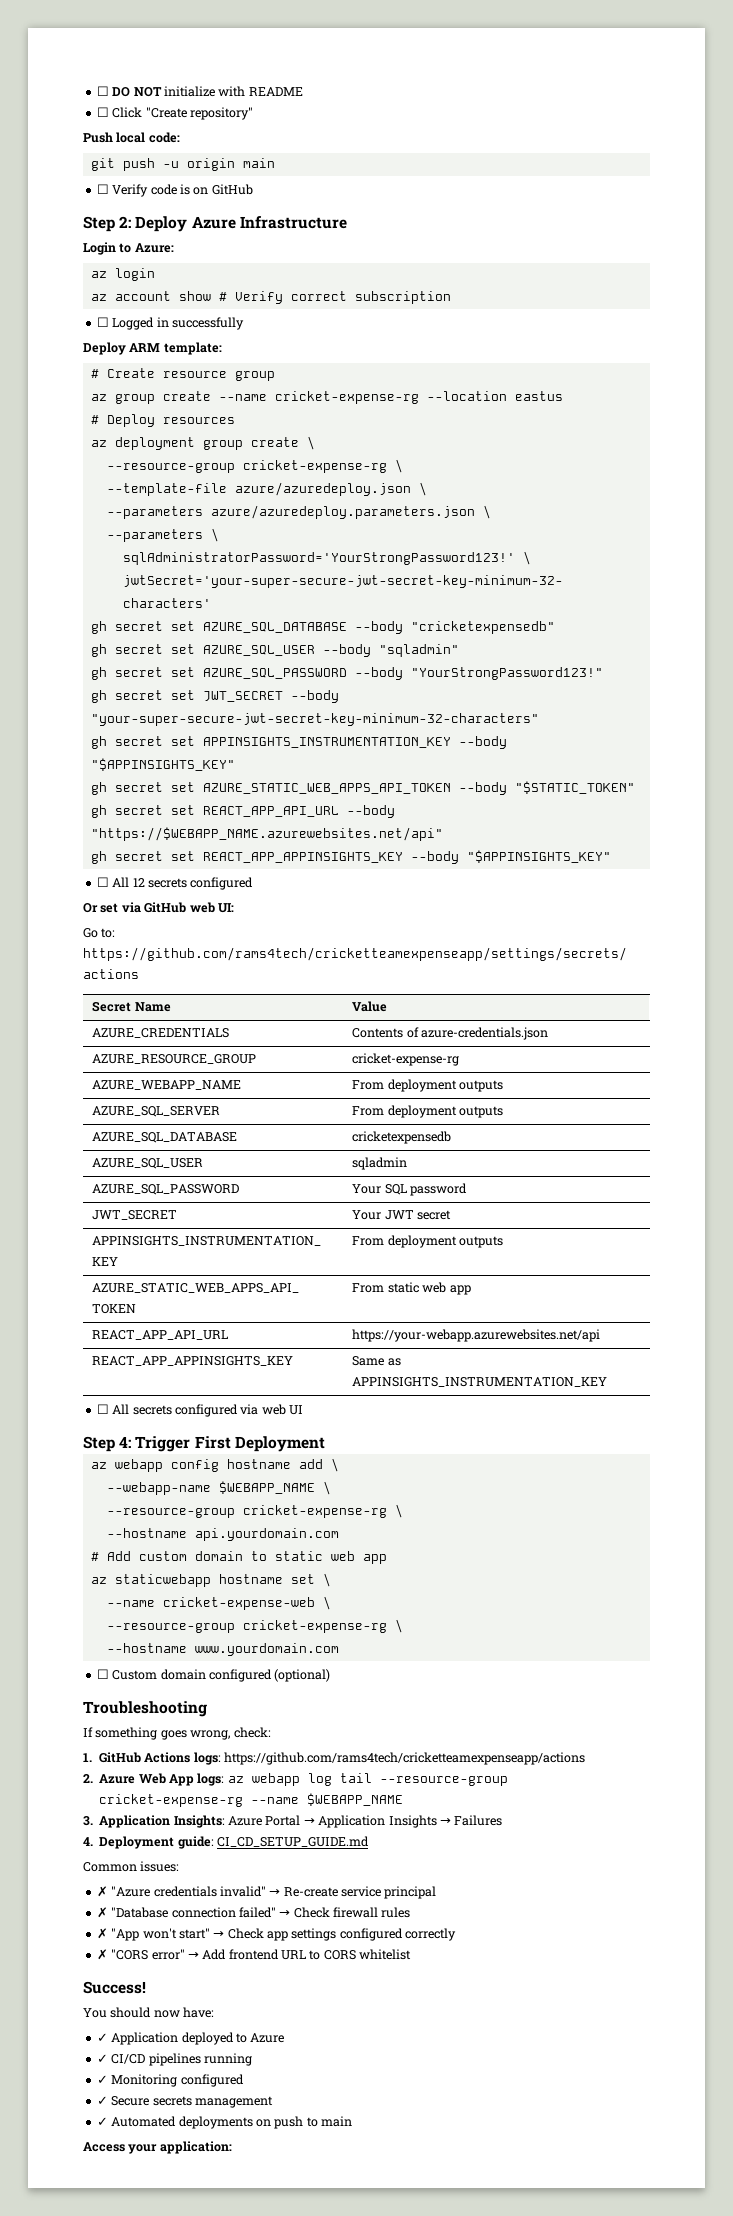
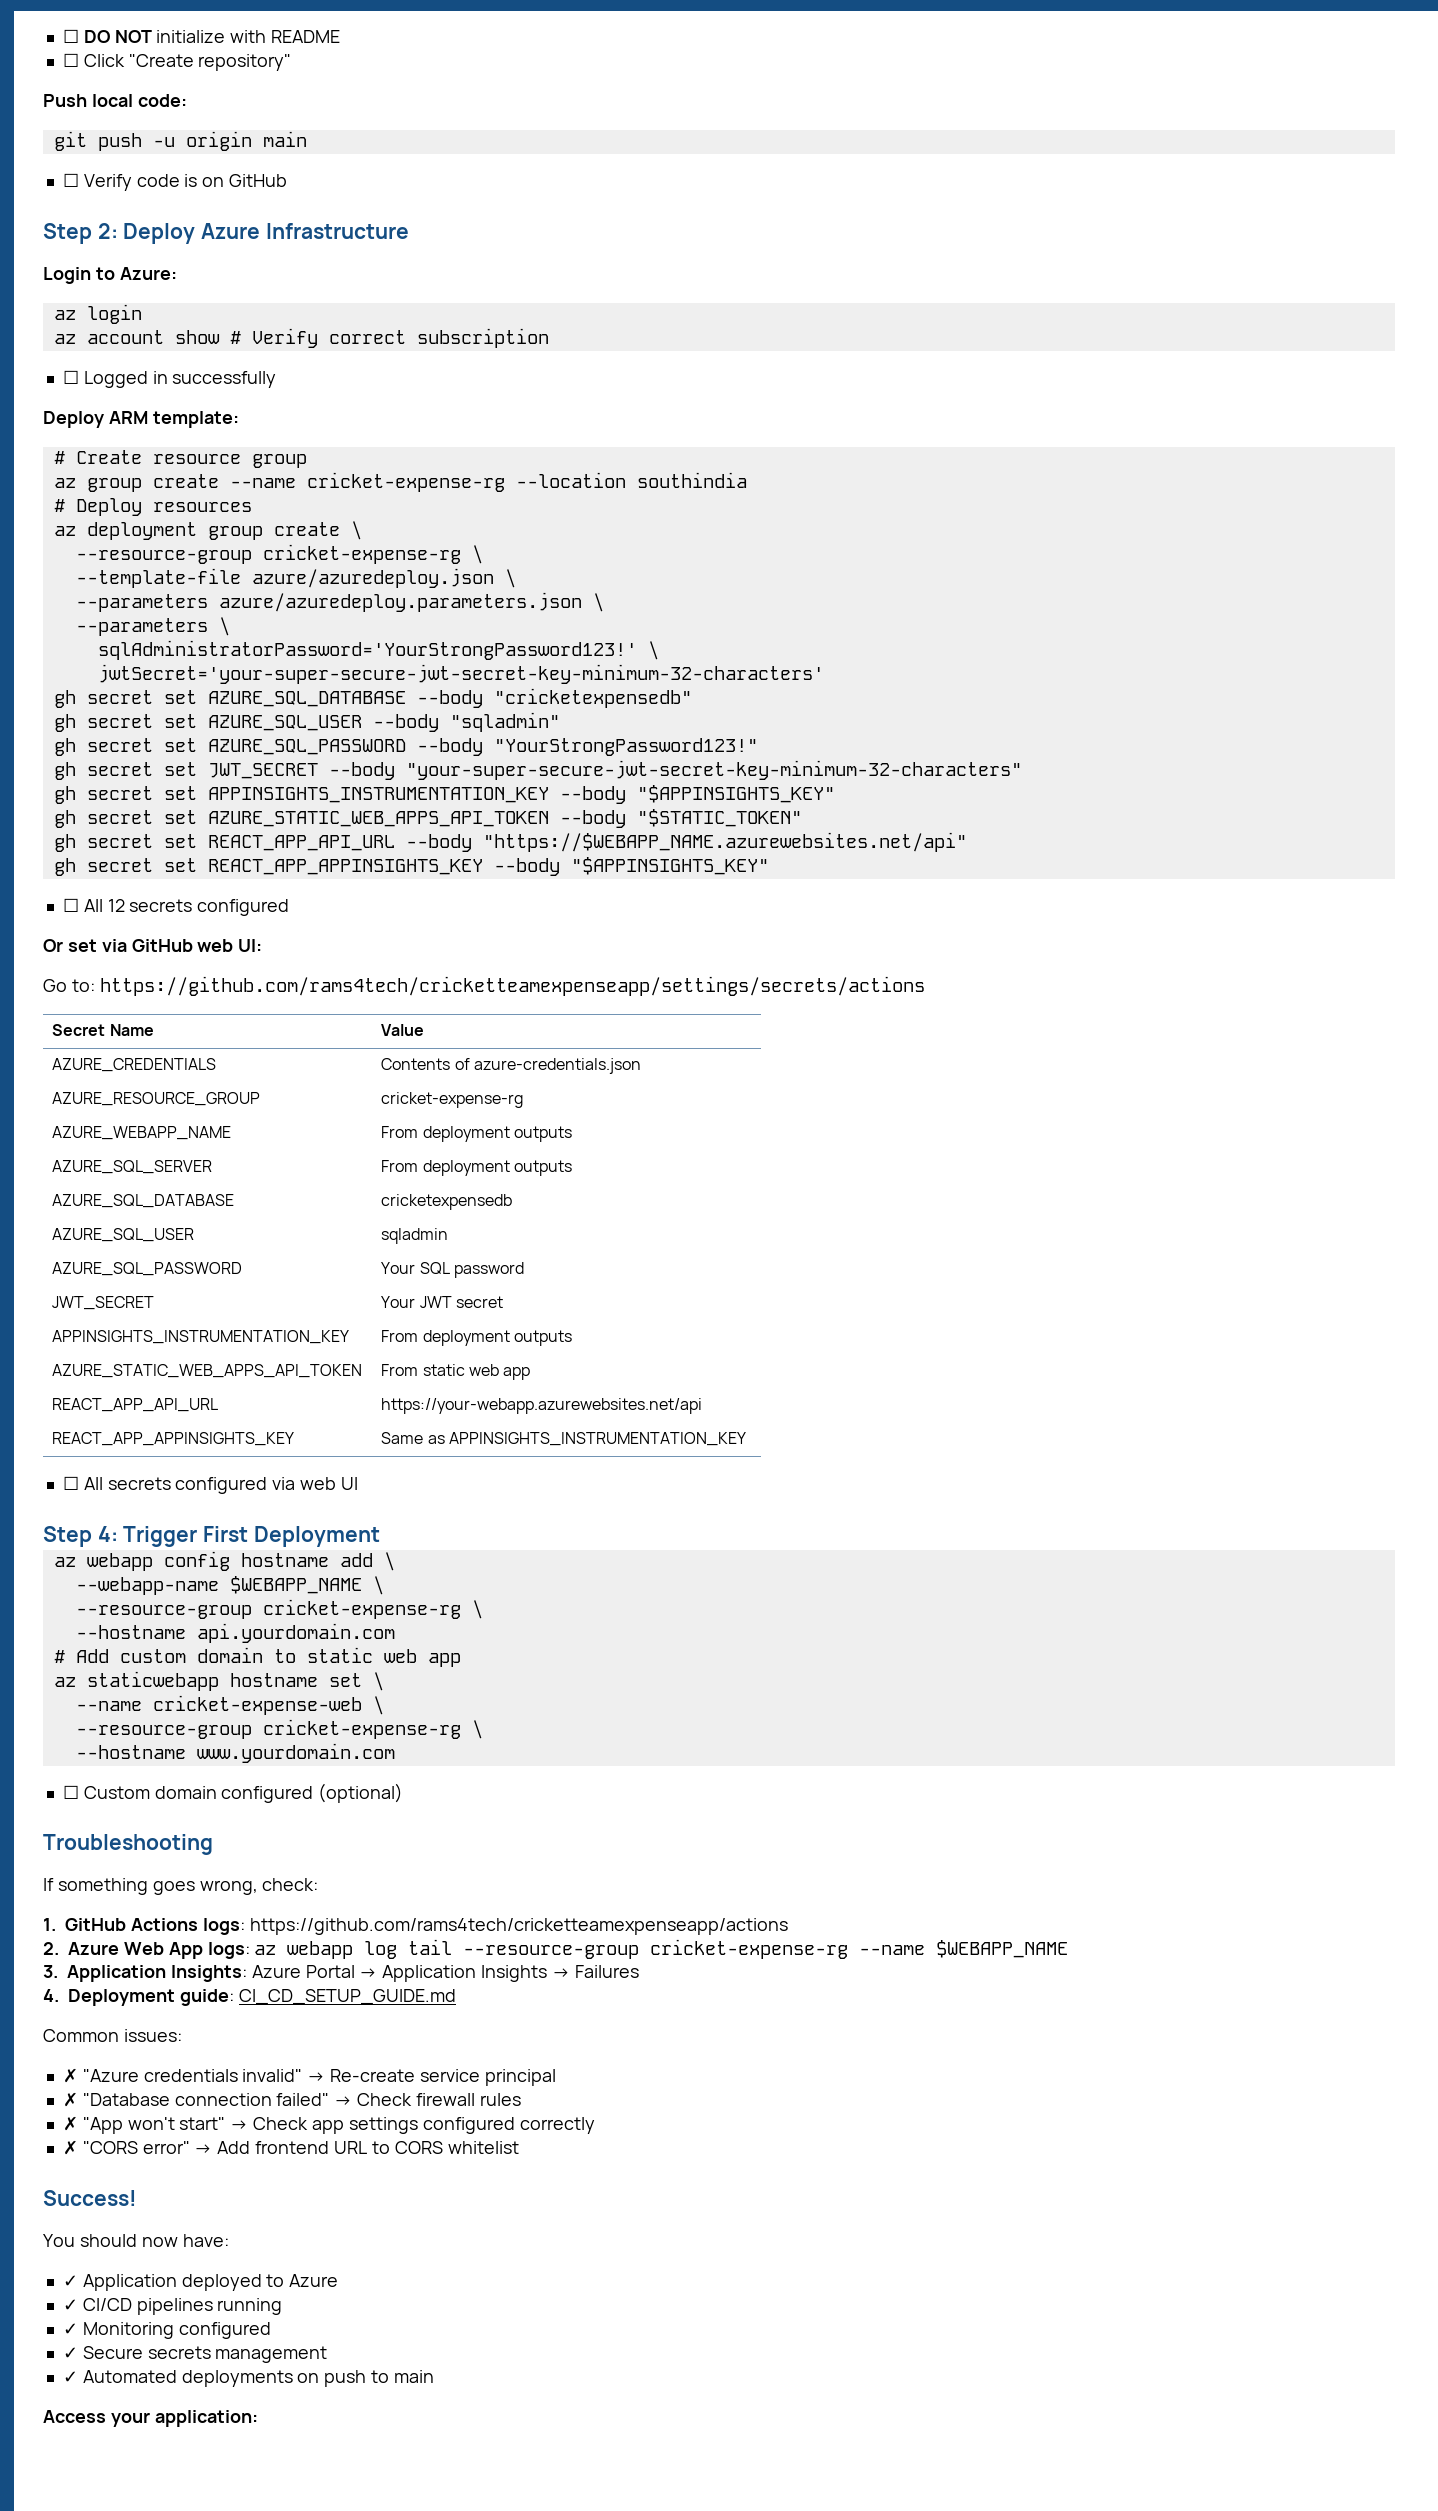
- az group create --name cricket-expense-rg --location eastus
+ az group create --name cricket-expense-rg --location southindia

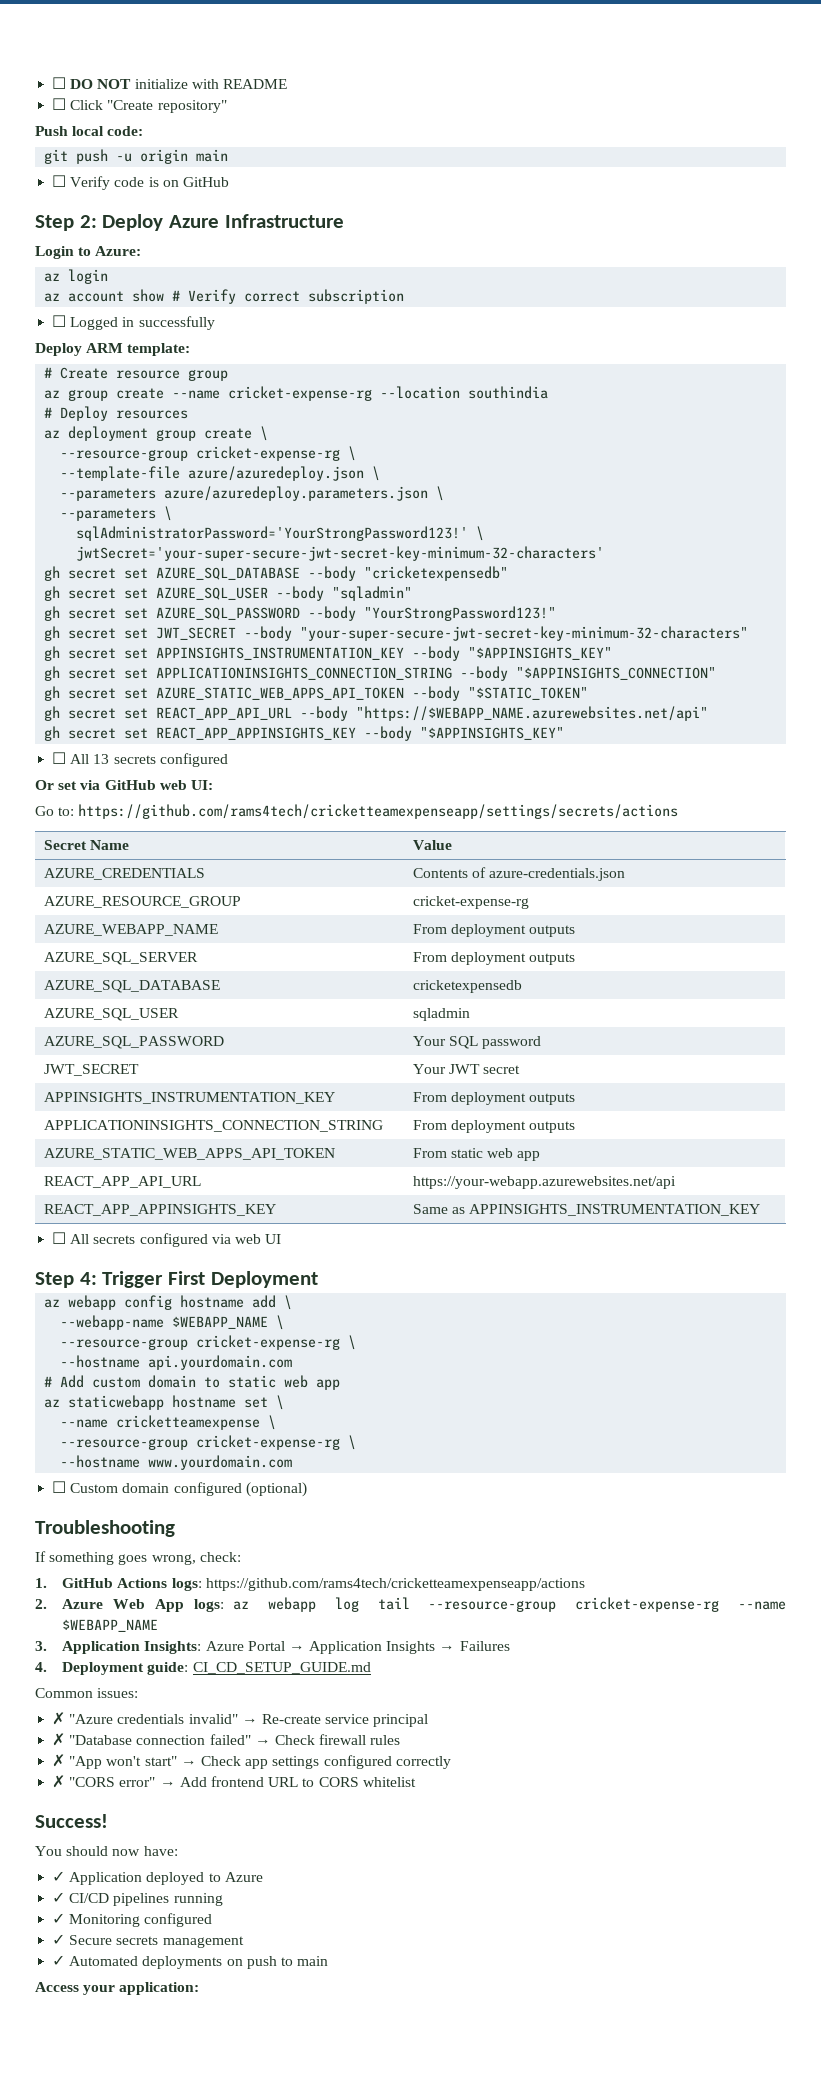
+ gh secret set APPLICATIONINSIGHTS_CONNECTION_STRING --body "$APPINSIGHTS_CONNECTION"
- ☐ All 12 secrets configured
+ ☐ All 13 secrets configured
+ APPLICATIONINSIGHTS_CONNECTION_STRING | From deployment outputs
- --name cricket-expense-web \
+ --name cricketteamexpense \

